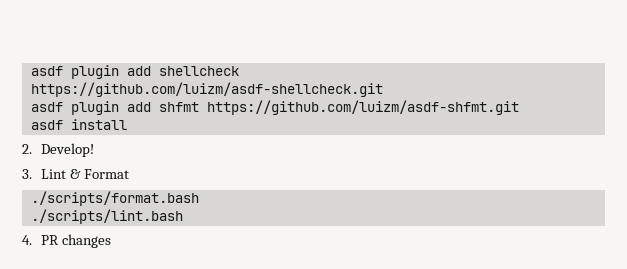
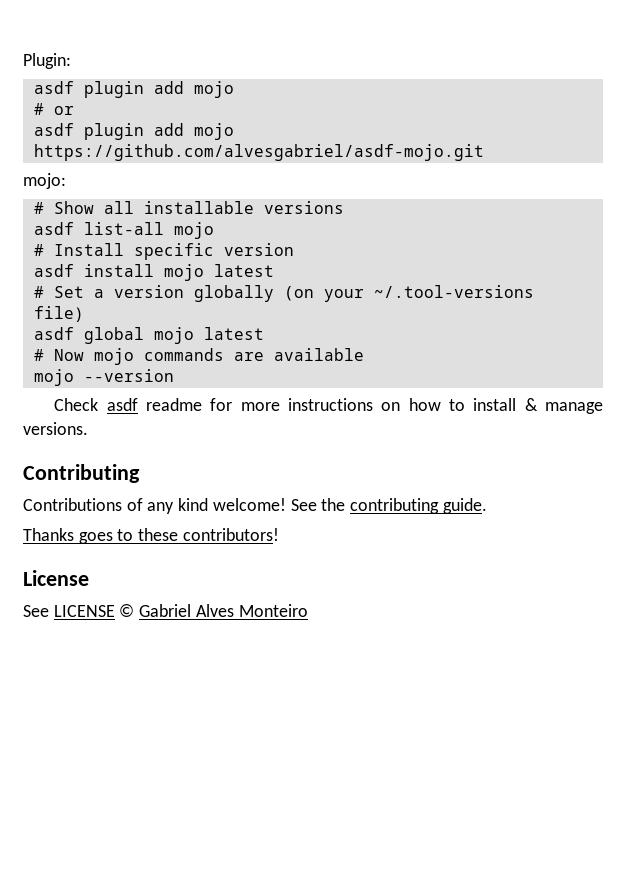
- asdf plugin add shellcheck https://github.com/luizm/asdf-shellcheck.git
- asdf plugin add shfmt https://github.com/luizm/asdf-shfmt.git
- asdf install
- 2. Develop!
- 3. Lint & Format
- ./scripts/format.bash
- ./scripts/lint.bash
- 4. PR changes
+ Plugin:
+ asdf plugin add mojo
+ # or
+ asdf plugin add mojo https://github.com/alvesgabriel/asdf-mojo.git
+ mojo:
+ # Show all installable versions
+ asdf list-all mojo
+ # Install specific version
+ asdf install mojo latest
+ # Set a version globally (on your ~/.tool-versions file)
+ asdf global mojo latest
+ # Now mojo commands are available
+ mojo --version
+ Check asdf readme for more instructions on how to install & manage versions.
+ Contributing
+ Contributions of any kind welcome! See the contributing guide.
+ Thanks goes to these contributors!
+ License
+ See LICENSE © Gabriel Alves Monteiro

